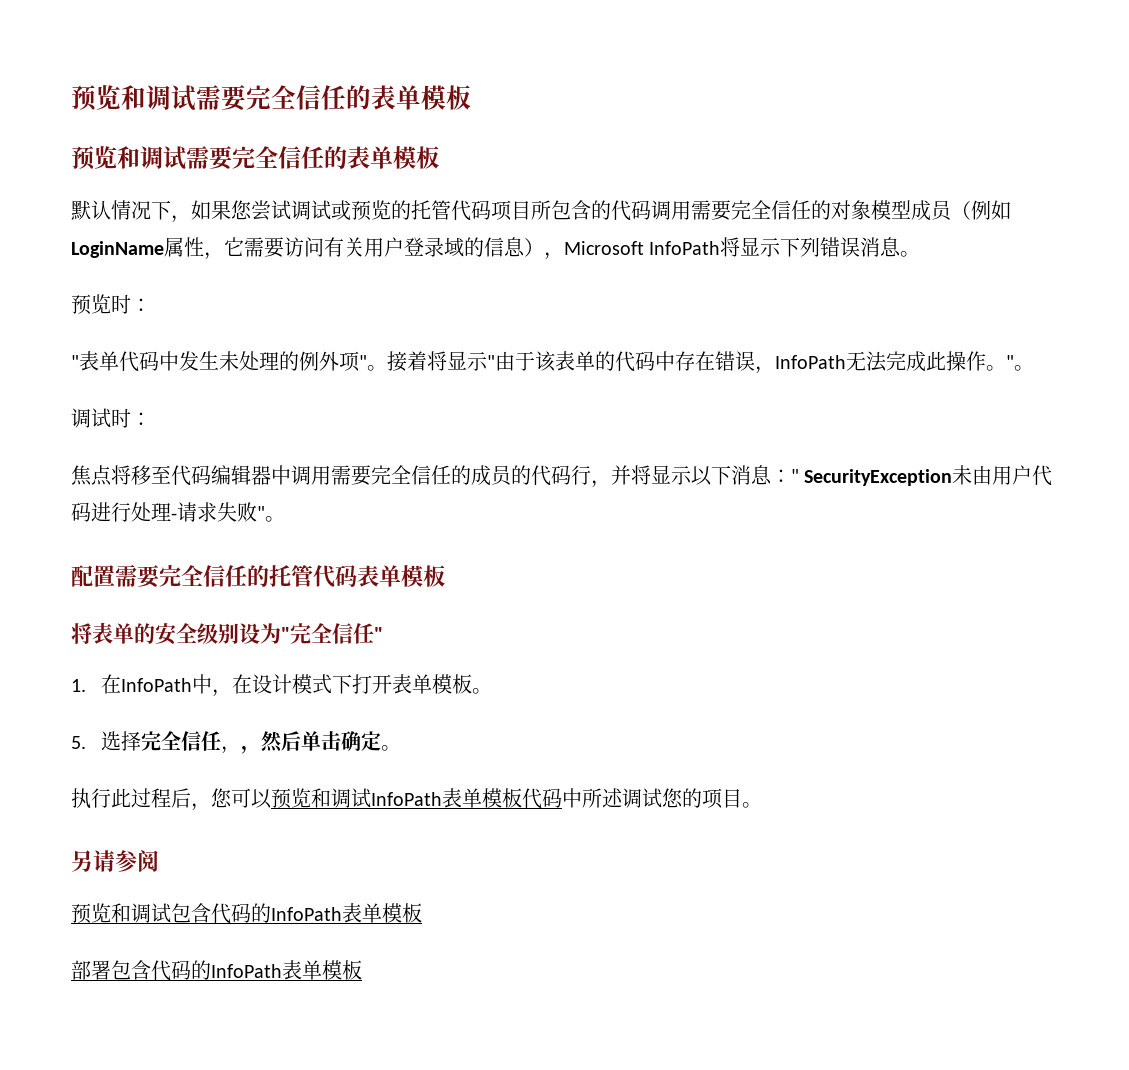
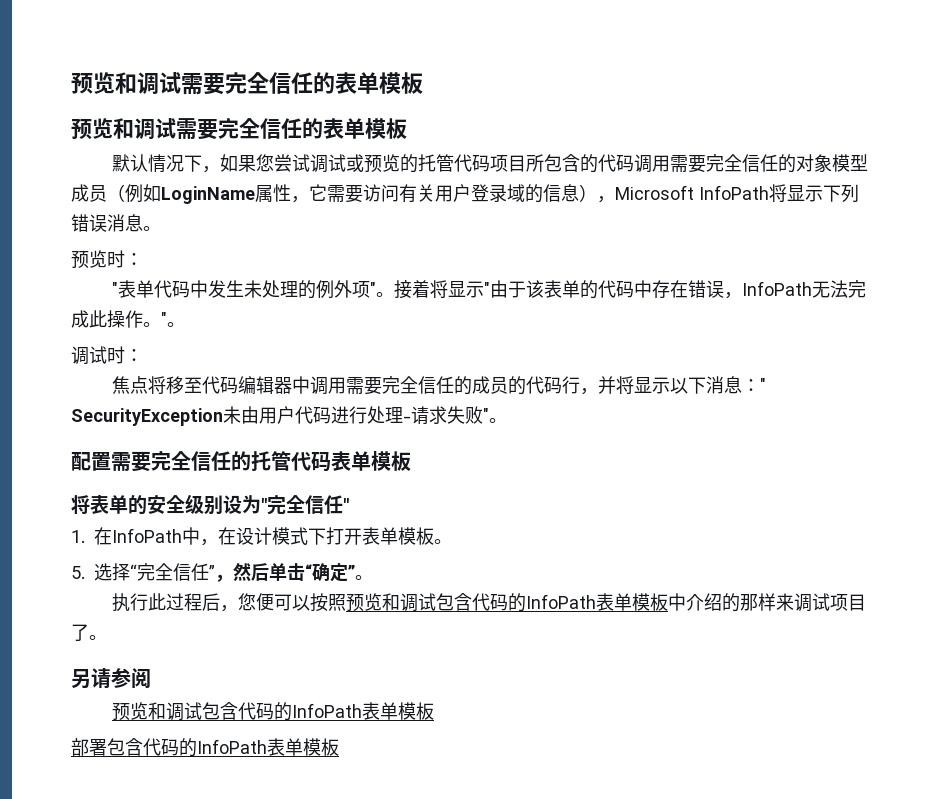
- 5.选择完全信任，，然后单击确定。
+ 5.选择“完全信任”，然后单击“确定”。
- 执行此过程后，您可以预览和调试InfoPath表单模板代码中所述调试您的项目。
+ 执行此过程后，您便可以按照预览和调试包含代码的InfoPath表单模板中介绍的那样来调试项目了。

